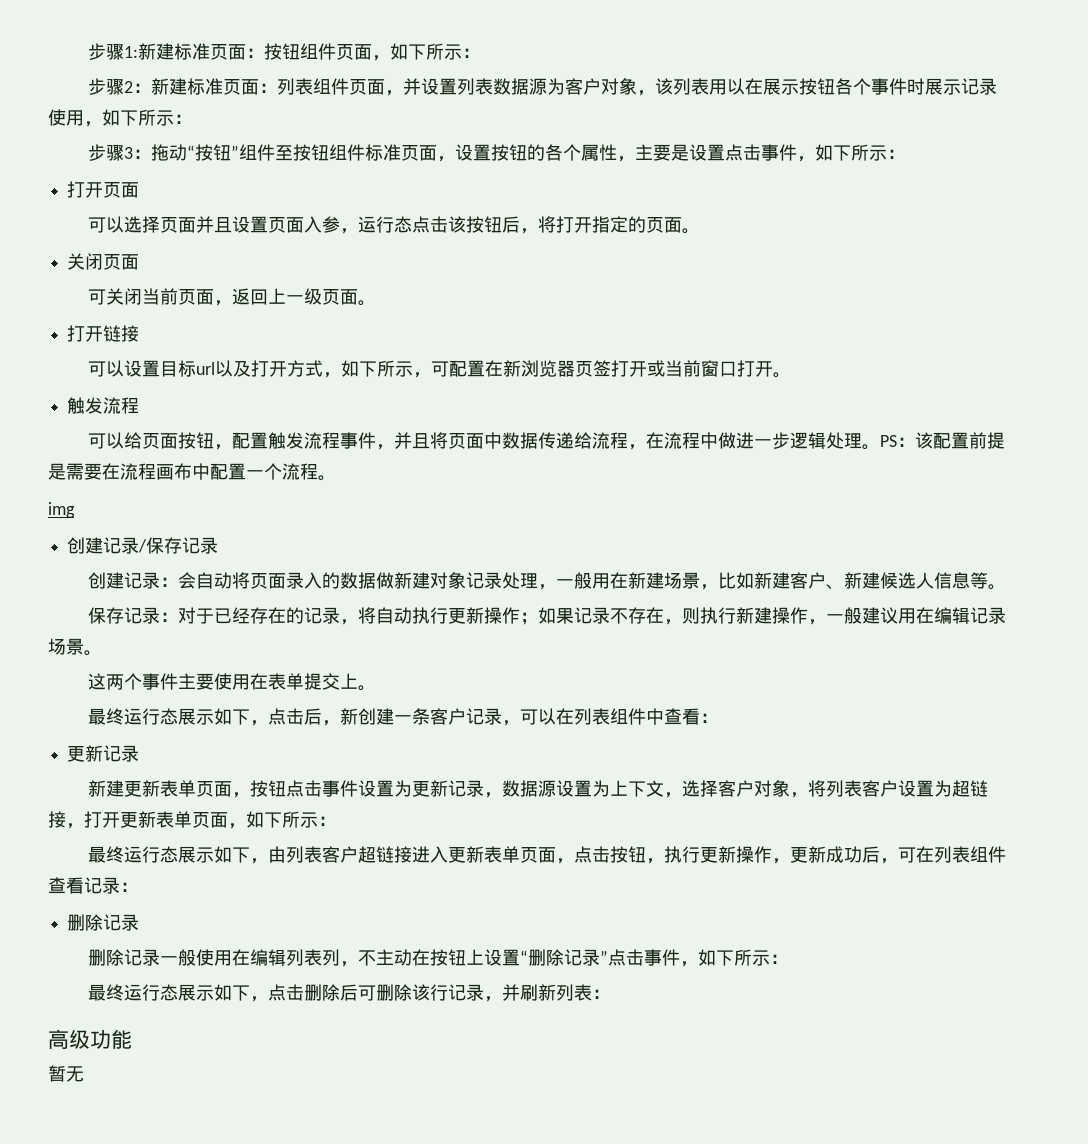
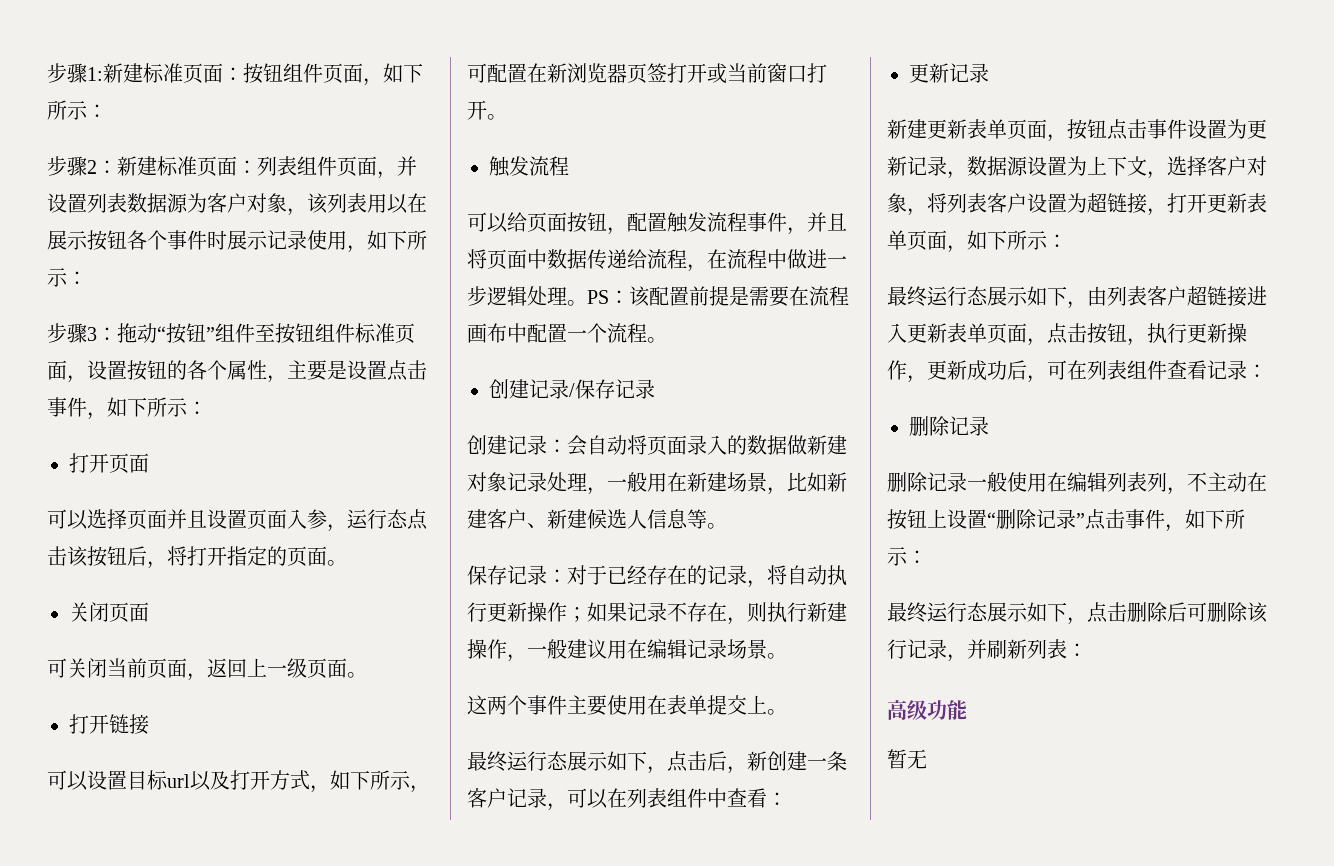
- img

